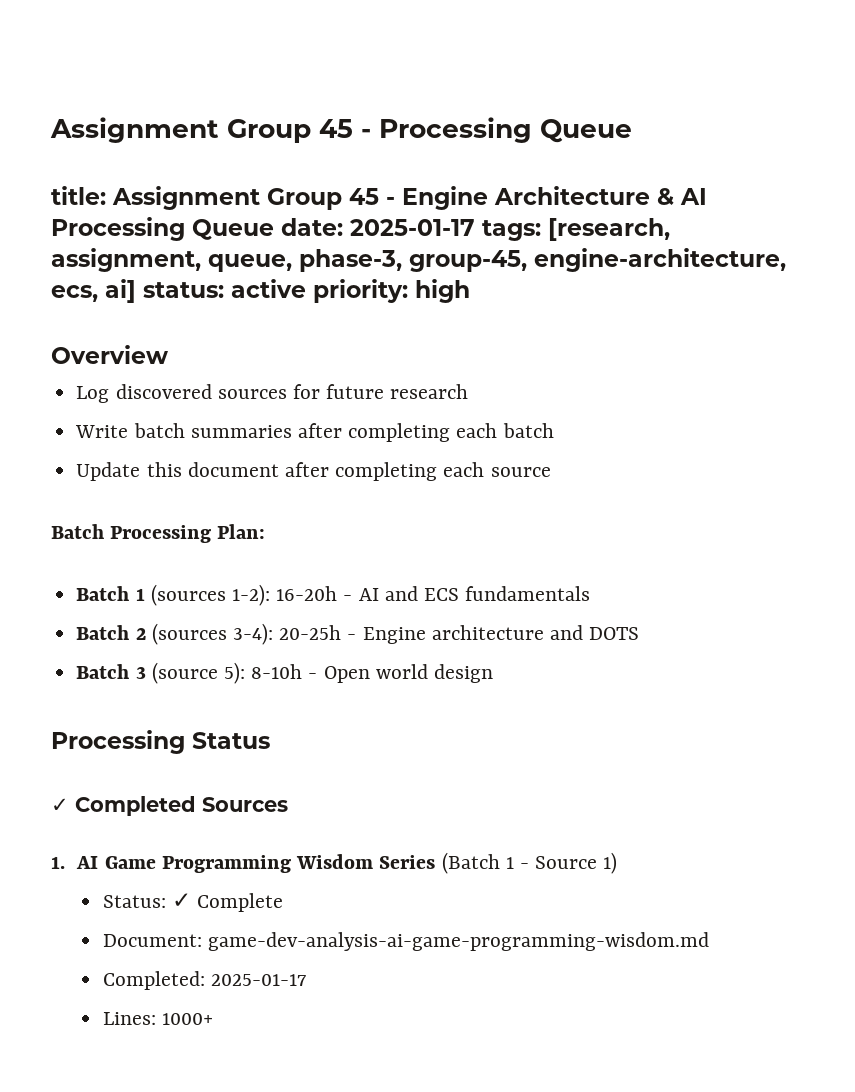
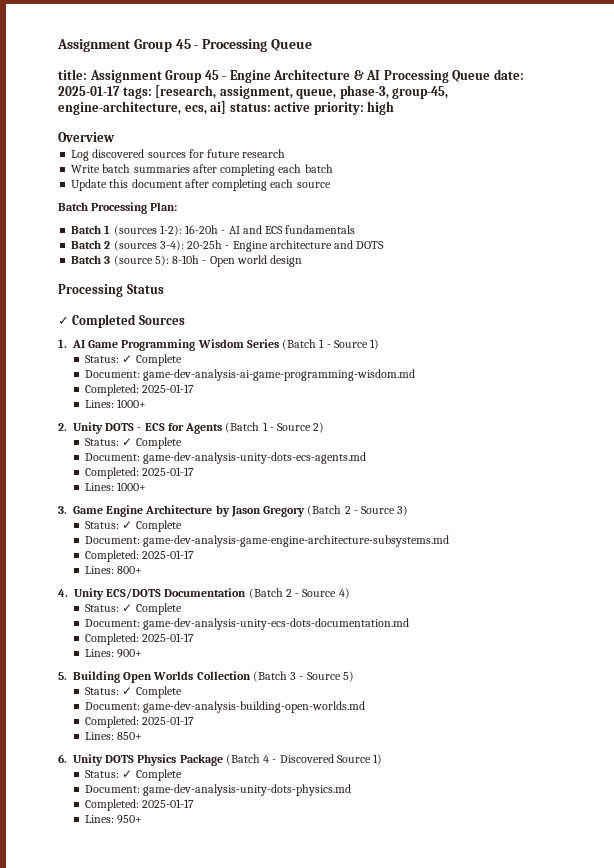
+ 2. Unity DOTS - ECS for Agents (Batch 1 - Source 2)
+ Status: ✓ Complete
+ Document: game-dev-analysis-unity-dots-ecs-agents.md
+ Completed: 2025-01-17
+ Lines: 1000+
+ 3. Game Engine Architecture by Jason Gregory (Batch 2 - Source 3)
+ Status: ✓ Complete
+ Document: game-dev-analysis-game-engine-architecture-subsystems.md
+ Completed: 2025-01-17
+ Lines: 800+
+ 4. Unity ECS/DOTS Documentation (Batch 2 - Source 4)
+ Status: ✓ Complete
+ Document: game-dev-analysis-unity-ecs-dots-documentation.md
+ Completed: 2025-01-17
+ Lines: 900+
+ 5. Building Open Worlds Collection (Batch 3 - Source 5)
+ Status: ✓ Complete
+ Document: game-dev-analysis-building-open-worlds.md
+ Completed: 2025-01-17
+ Lines: 850+
+ 6. Unity DOTS Physics Package (Batch 4 - Discovered Source 1)
+ Status: ✓ Complete
+ Document: game-dev-analysis-unity-dots-physics.md
+ Completed: 2025-01-17
+ Lines: 950+

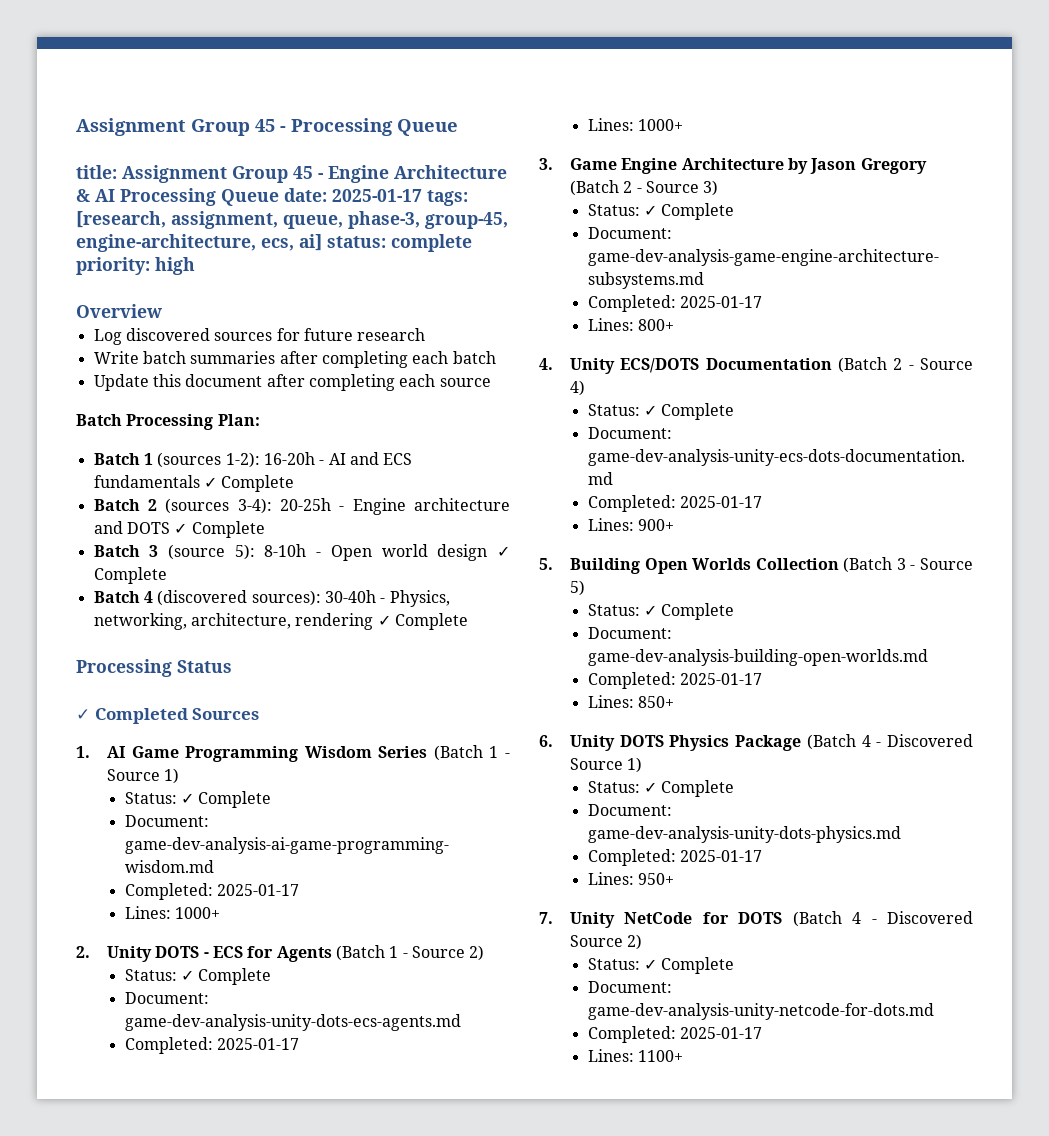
- title: Assignment Group 45 - Engine Architecture & AI Processing Queue date: 2025-01-17 tags: [research, assignment, queue, phase-3, group-45, engine-architecture, ecs, ai] status: active priority: high
+ title: Assignment Group 45 - Engine Architecture & AI Processing Queue date: 2025-01-17 tags: [research, assignment, queue, phase-3, group-45, engine-architecture, ecs, ai] status: complete priority: high
- Batch 1 (sources 1-2): 16-20h - AI and ECS fundamentals
+ Batch 1 (sources 1-2): 16-20h - AI and ECS fundamentals ✓ Complete
- Batch 2 (sources 3-4): 20-25h - Engine architecture and DOTS
+ Batch 2 (sources 3-4): 20-25h - Engine architecture and DOTS ✓ Complete
- Batch 3 (source 5): 8-10h - Open world design
+ Batch 3 (source 5): 8-10h - Open world design ✓ Complete
+ Batch 4 (discovered sources): 30-40h - Physics, networking, architecture, rendering ✓ Complete
+ 7. Unity NetCode for DOTS (Batch 4 - Discovered Source 2)
+ Status: ✓ Complete
+ Document: game-dev-analysis-unity-netcode-for-dots.md
+ Completed: 2025-01-17
+ Lines: 1100+

